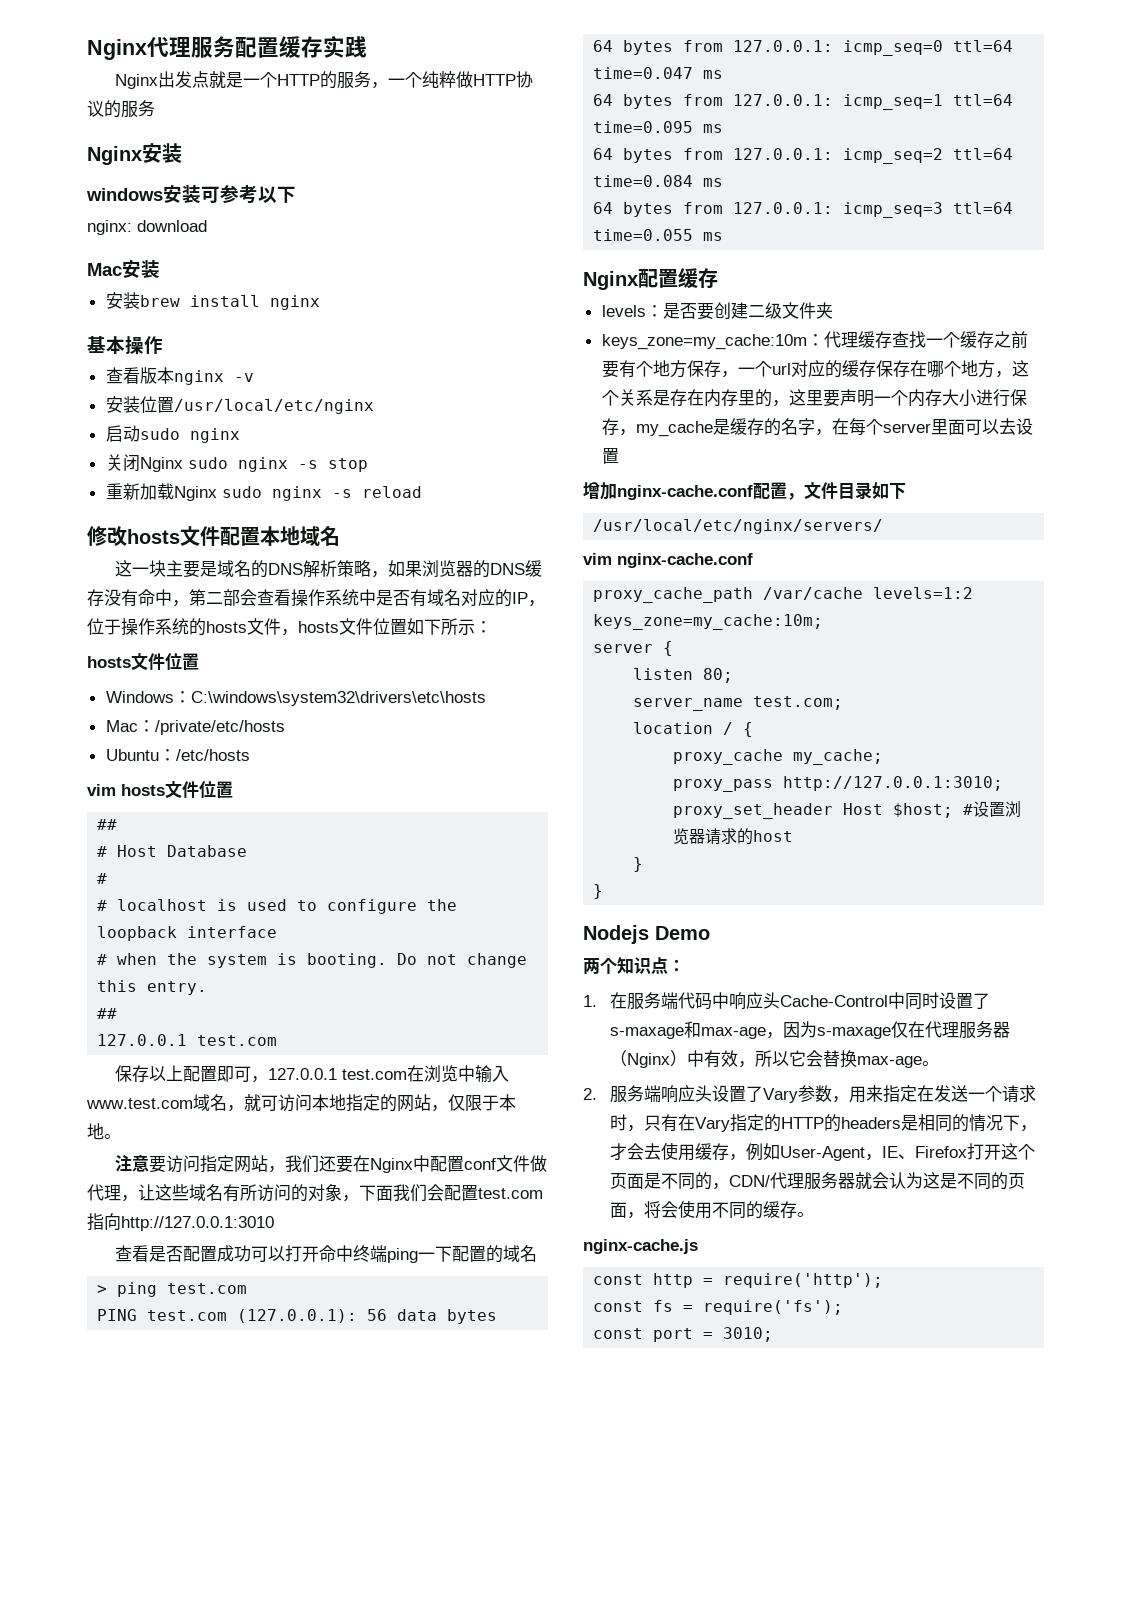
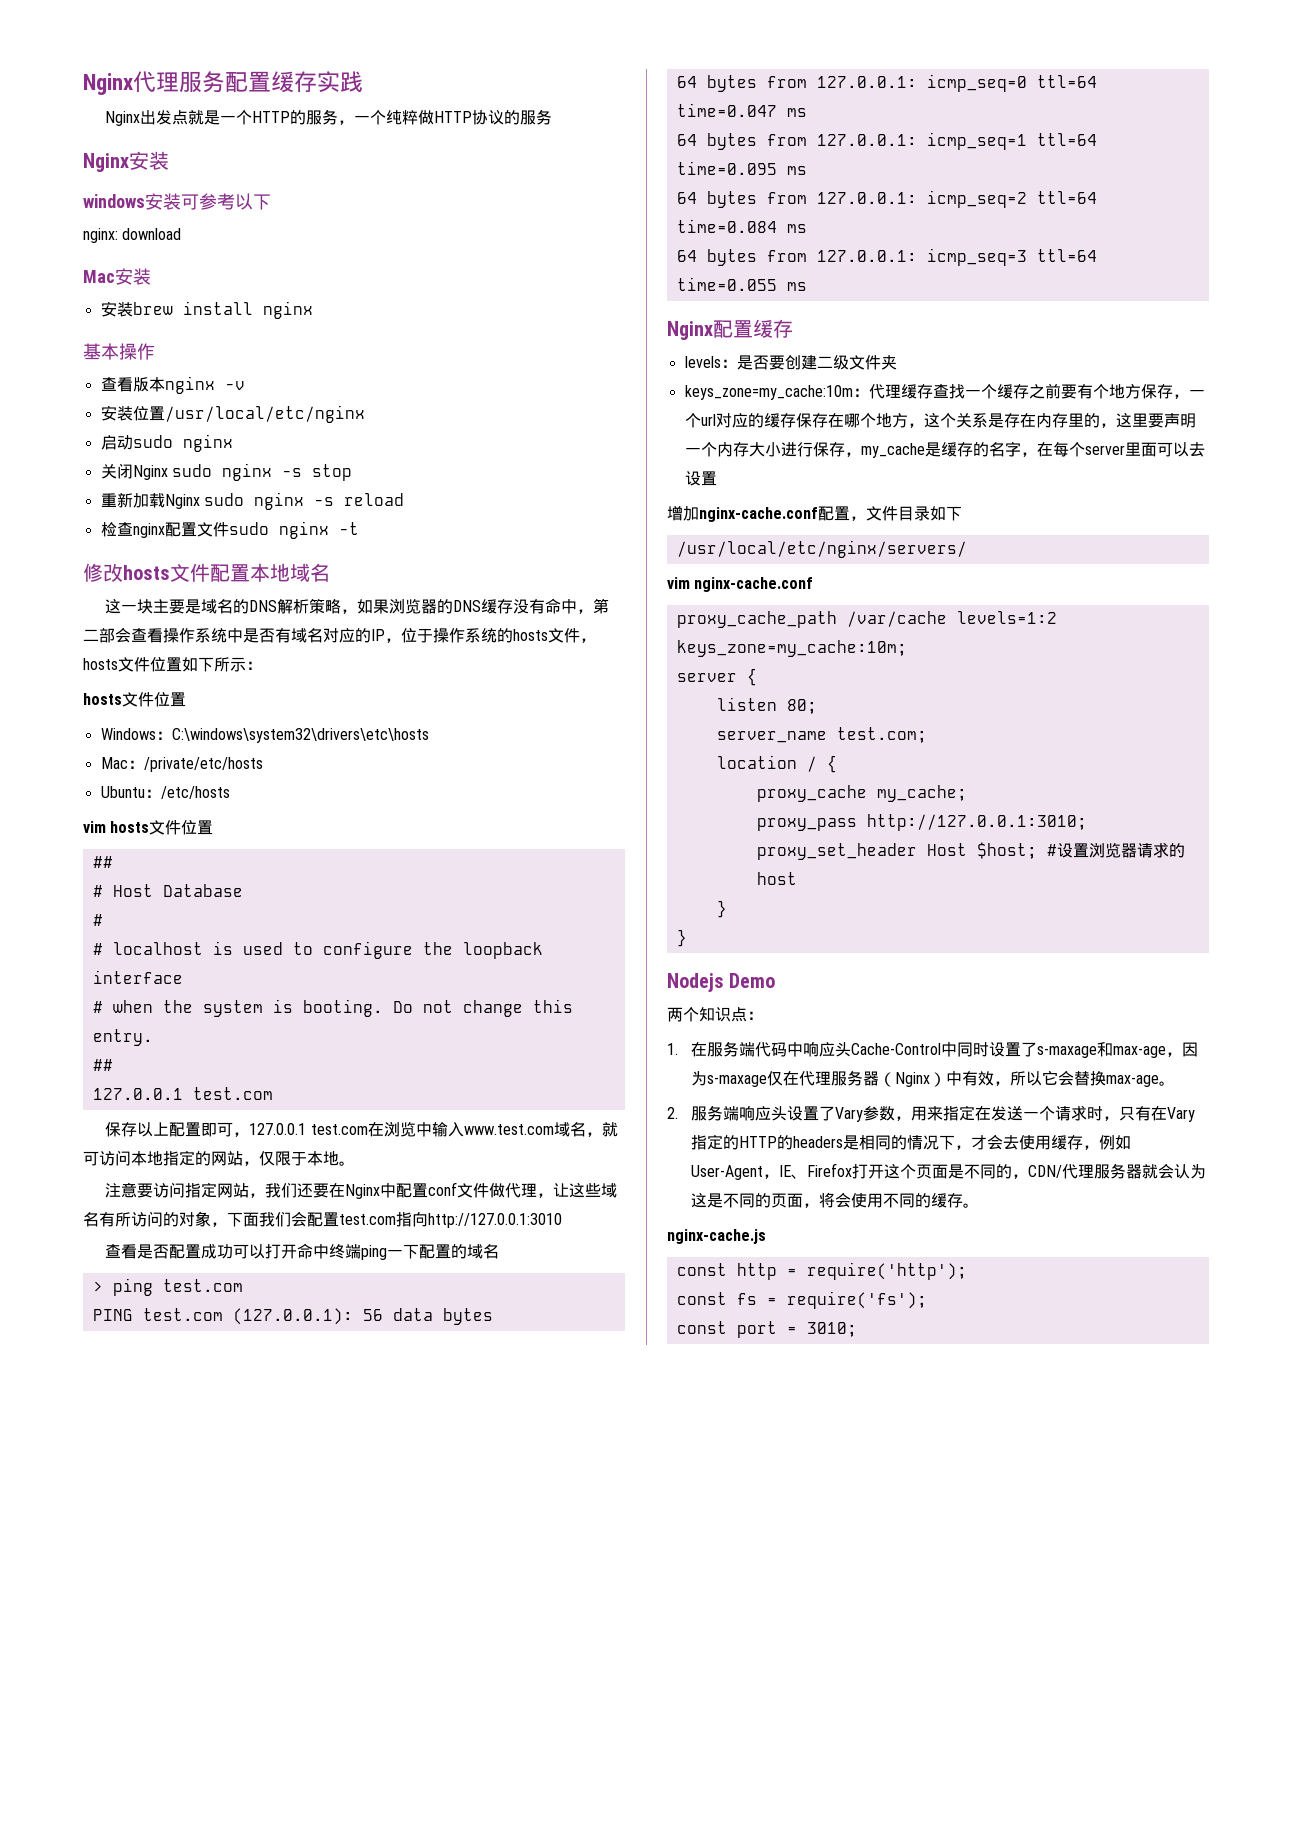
+ 检查nginx配置文件sudo nginx -t

